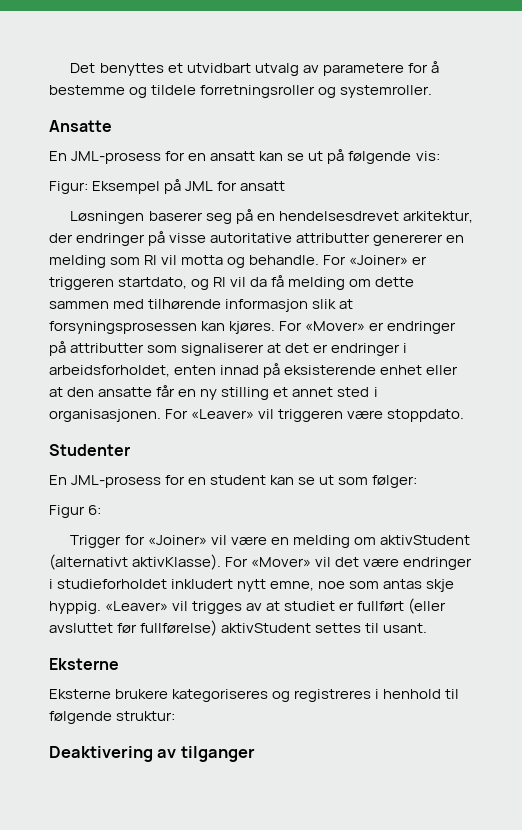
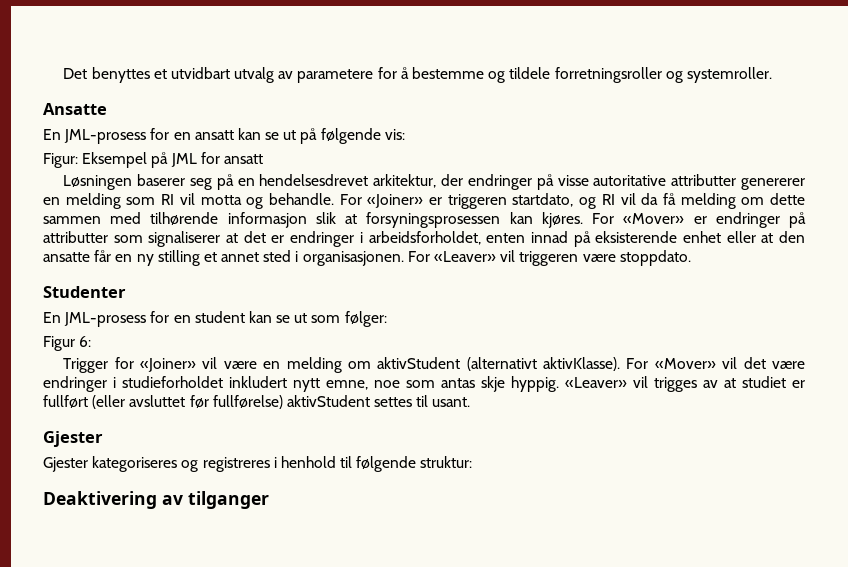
  «Leaver» vil trigges av at studiet er fullført (eller avsluttet før fullførelse) aktivStudent settes til usant.
- Eksterne
- Eksterne brukere kategoriseres og registreres i henhold til følgende struktur:
+ Gjester
+ Gjester kategoriseres og registreres i henhold til følgende struktur:

